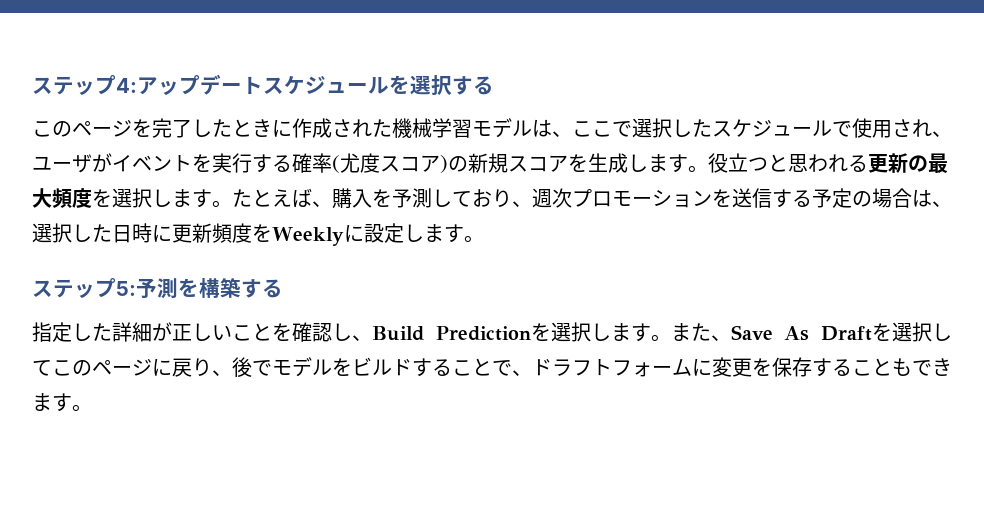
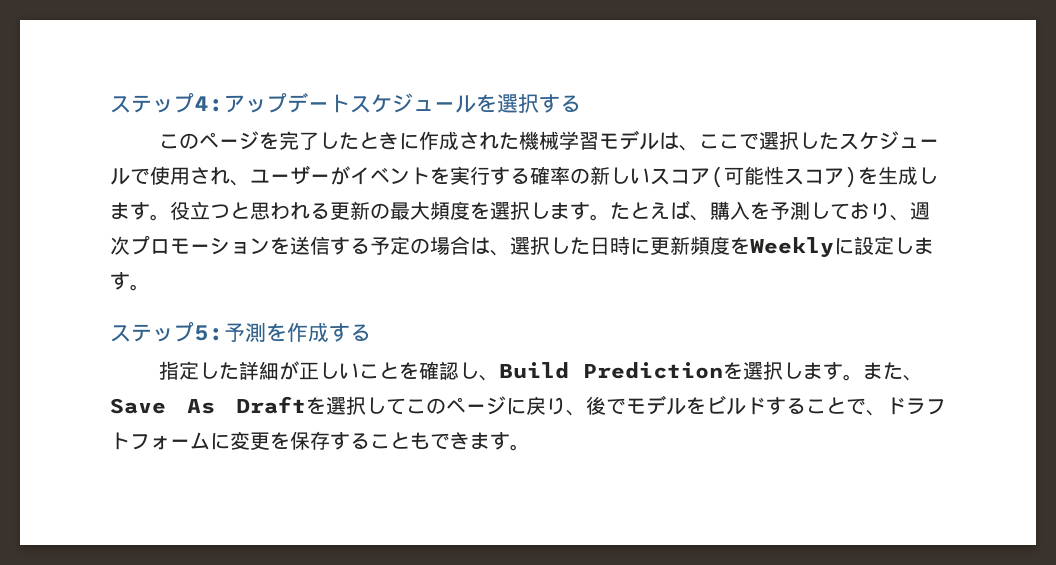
- このページを完了したときに作成された機械学習モデルは、ここで選択したスケジュールで使用され、ユーザがイベントを実行する確率(尤度スコア)の新規スコアを生成します。
+ このページを完了したときに作成された機械学習モデルは、ここで選択したスケジュールで使用され、ユーザーがイベントを実行する確率の新しいスコア(可能性スコア)を生成します。
- ステップ5:予測を構築する
+ ステップ5:予測を作成する

